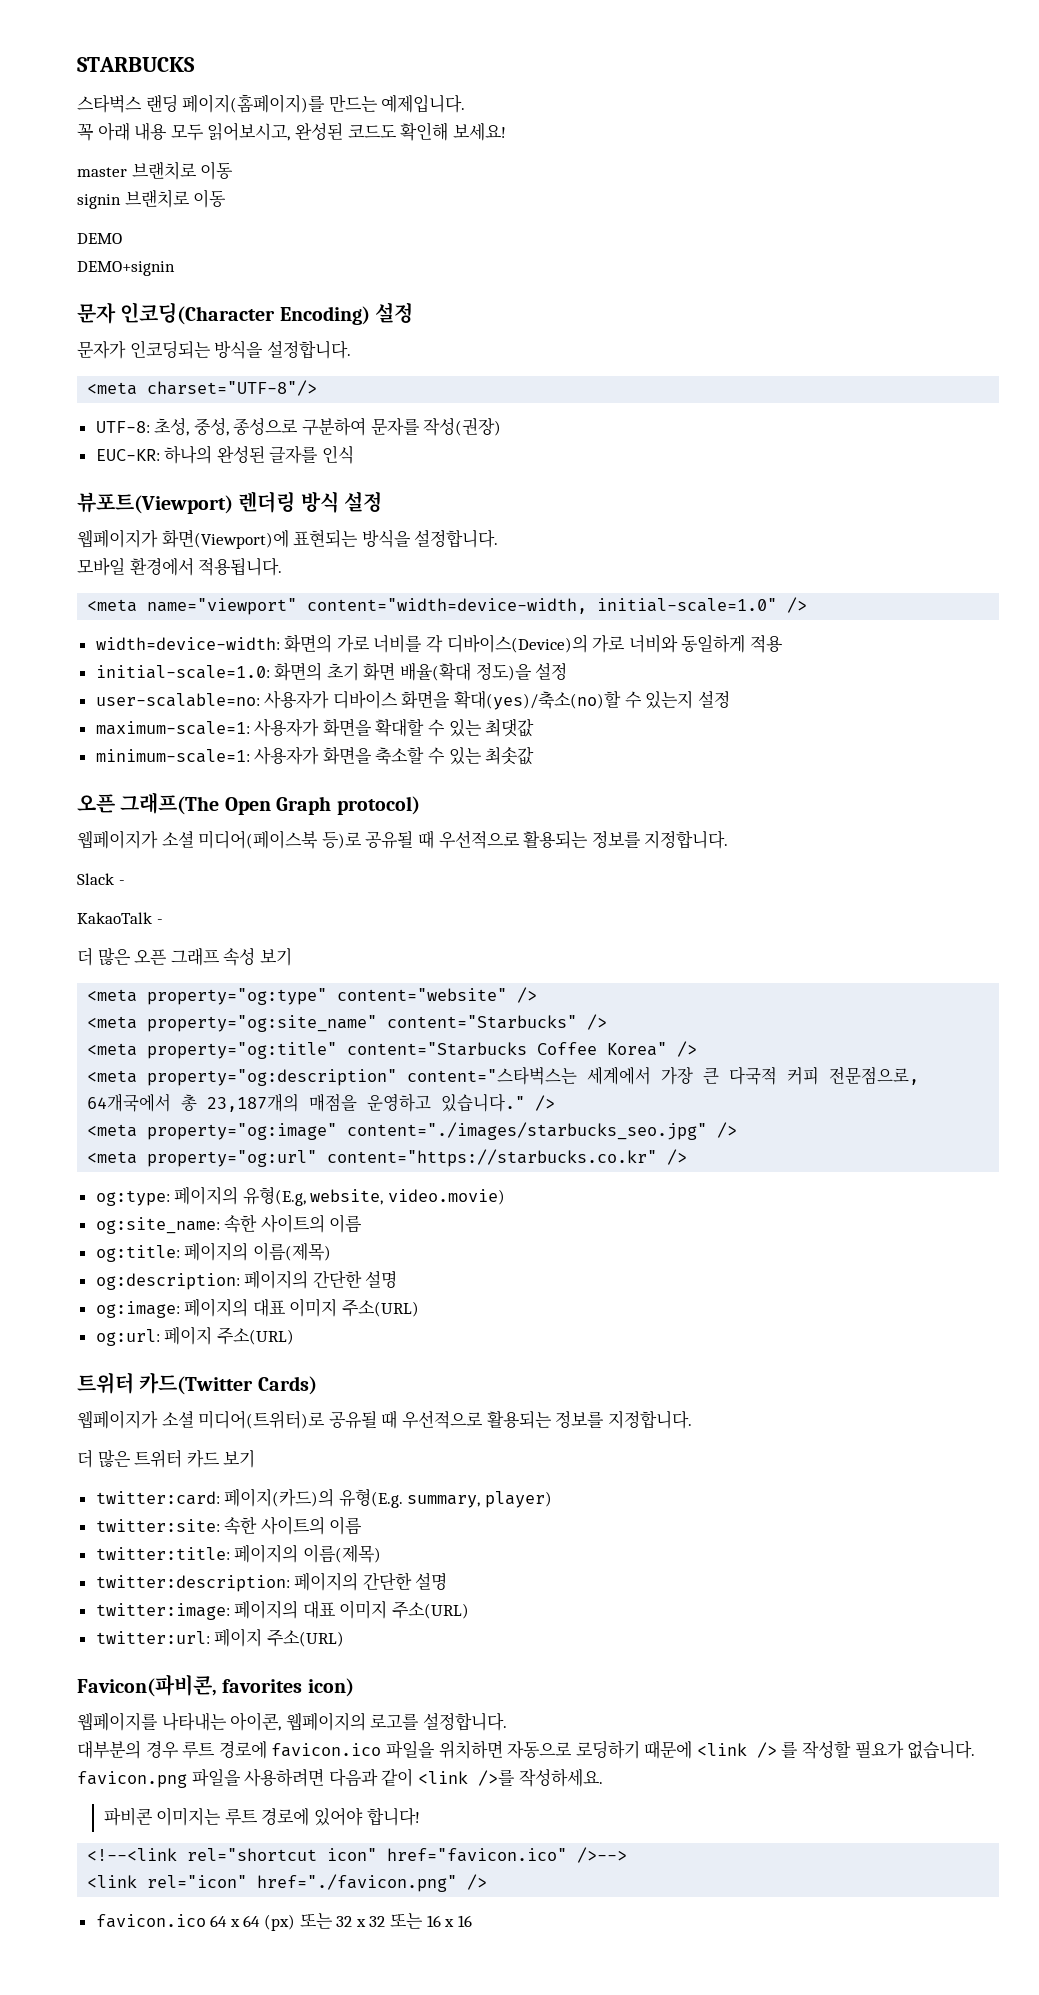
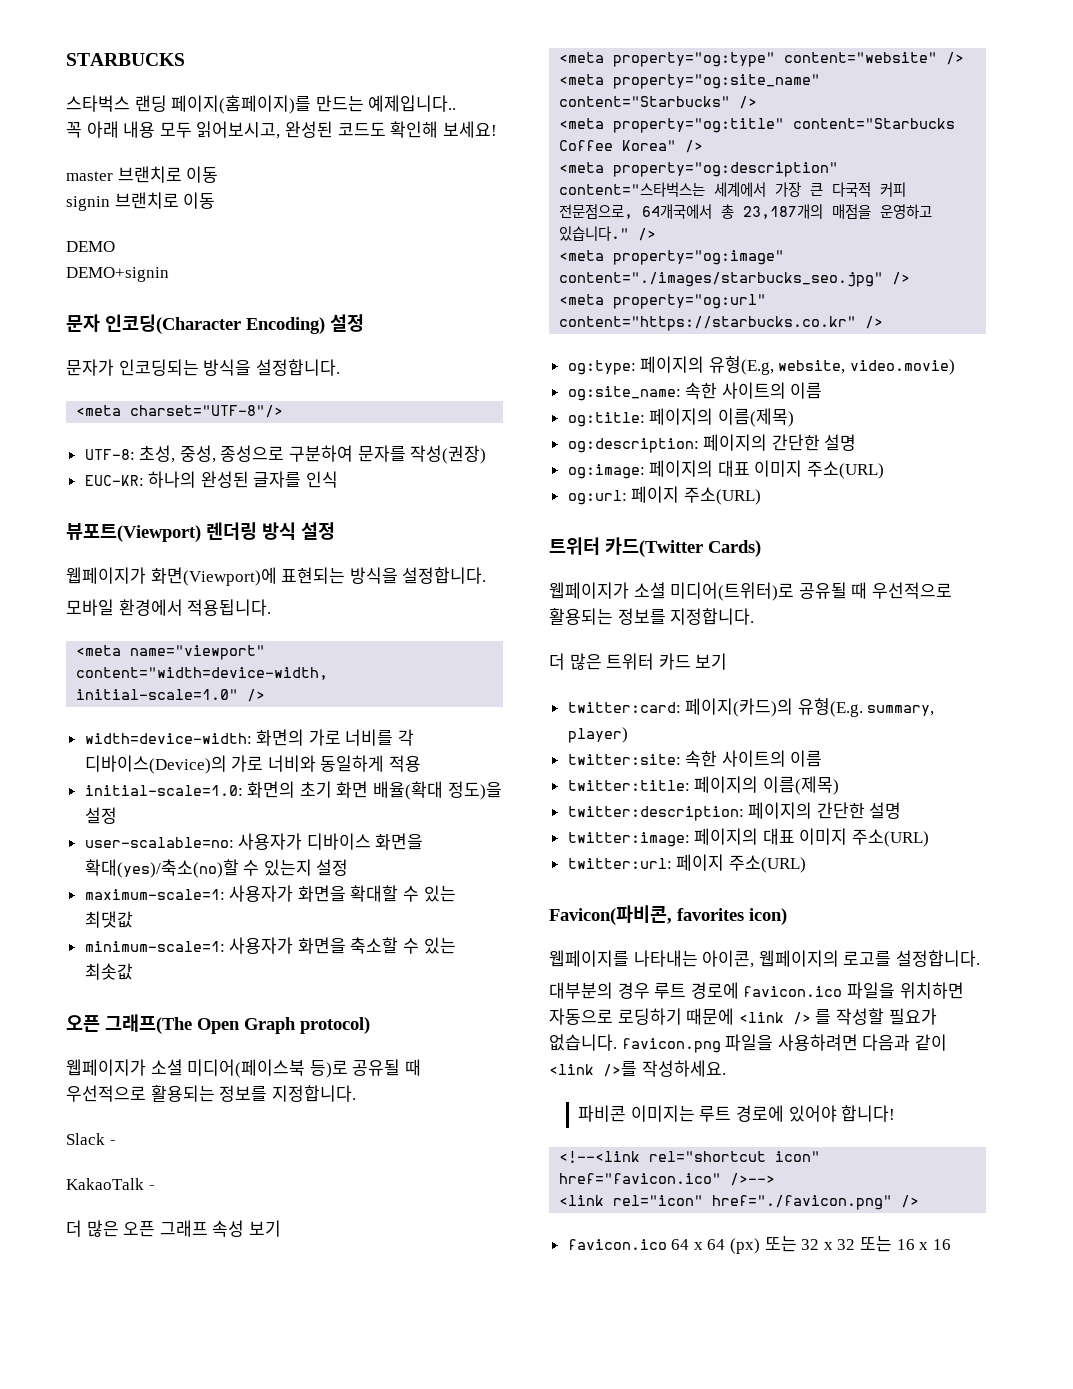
- 스타벅스 랜딩 페이지(홈페이지)를 만드는 예제입니다.
+ 스타벅스 랜딩 페이지(홈페이지)를 만드는 예제입니다..

